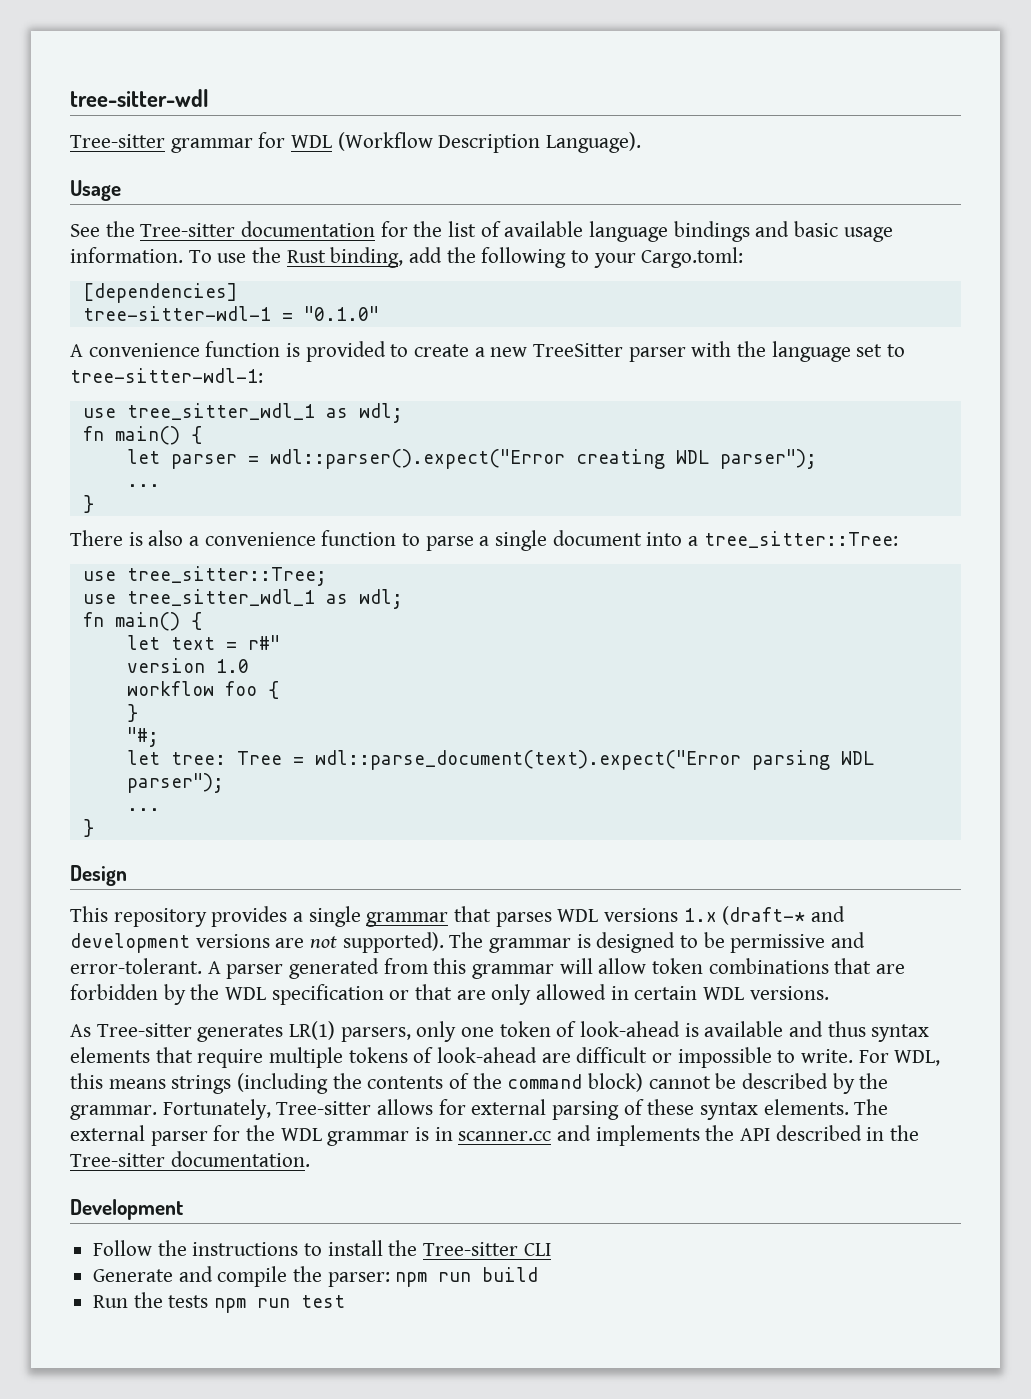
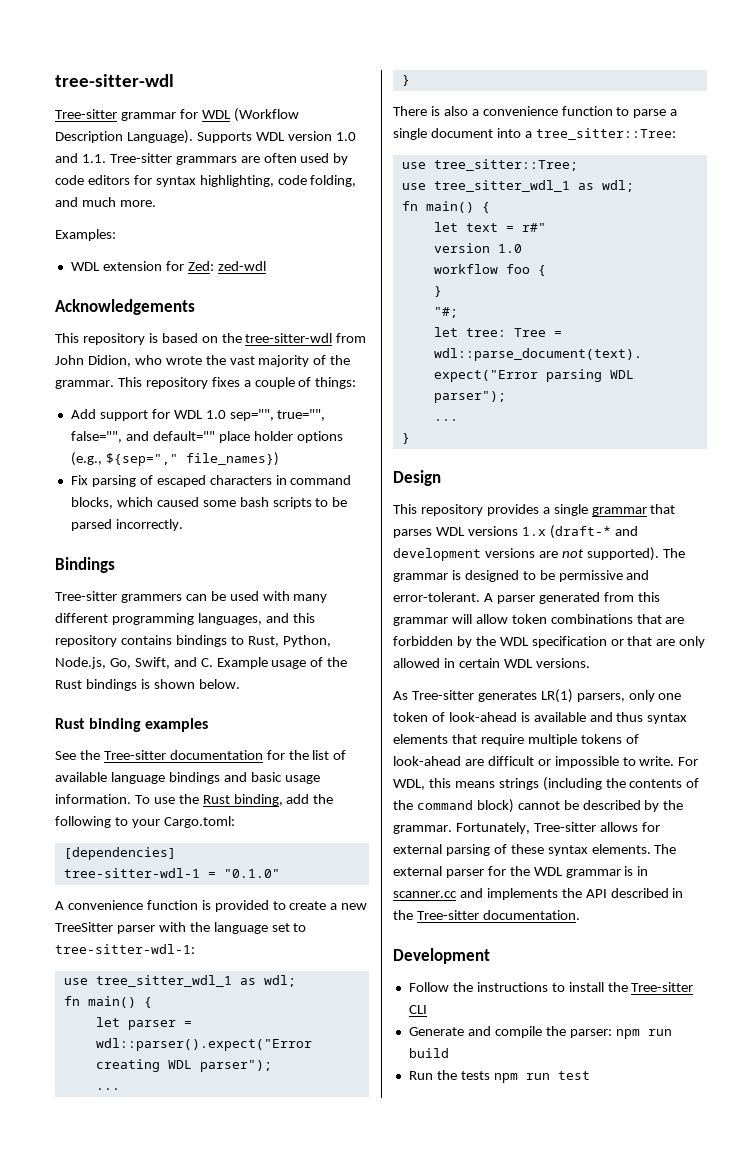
- Tree-sitter grammar for WDL (Workflow Description Language).
- Usage
+ Tree-sitter grammar for WDL (Workflow Description Language). Supports WDL version 1.0 and 1.1. Tree-sitter grammars are often used by code editors for syntax highlighting, code folding, and much more.
+ Examples:
+ WDL extension for Zed: zed-wdl
+ Acknowledgements
+ This repository is based on the tree-sitter-wdl from John Didion, who wrote the vast majority of the grammar. This repository fixes a couple of things:
+ Add support for WDL 1.0 sep="", true="", false="", and default="" place holder options (e.g., ${sep="," file_names})
+ Fix parsing of escaped characters in command blocks, which caused some bash scripts to be parsed incorrectly.
+ Bindings
+ Tree-sitter grammers can be used with many different programming languages, and this repository contains bindings to Rust, Python, Node.js, Go, Swift, and C. Example usage of the Rust bindings is shown below.
+ Rust binding examples

